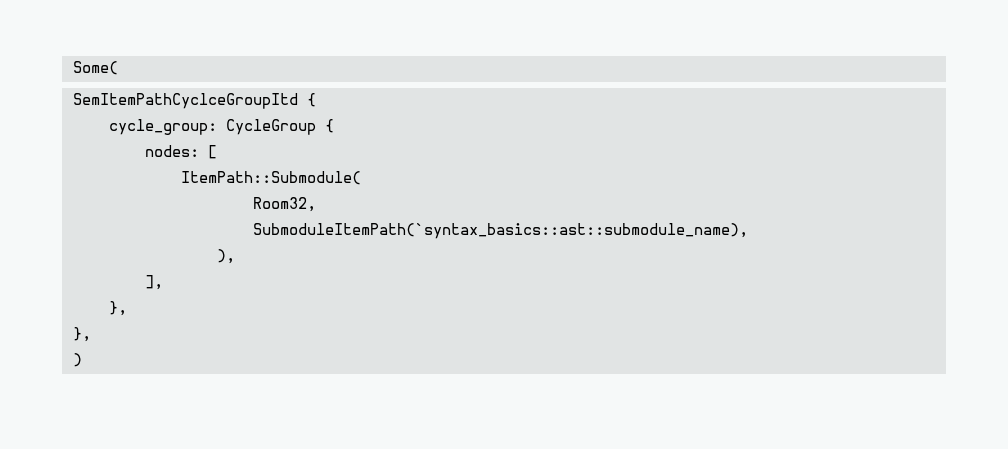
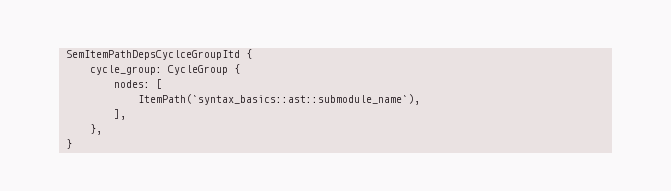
- Some(
- SemItemPathCyclceGroupItd {
+ SemItemPathDepsCyclceGroupItd {
- ItemPath::Submodule(
- Room32,
- SubmoduleItemPath(`syntax_basics::ast::submodule_name),
- ),
+ ItemPath(`syntax_basics::ast::submodule_name`),
  ],
  },
- },
- )
+ }

